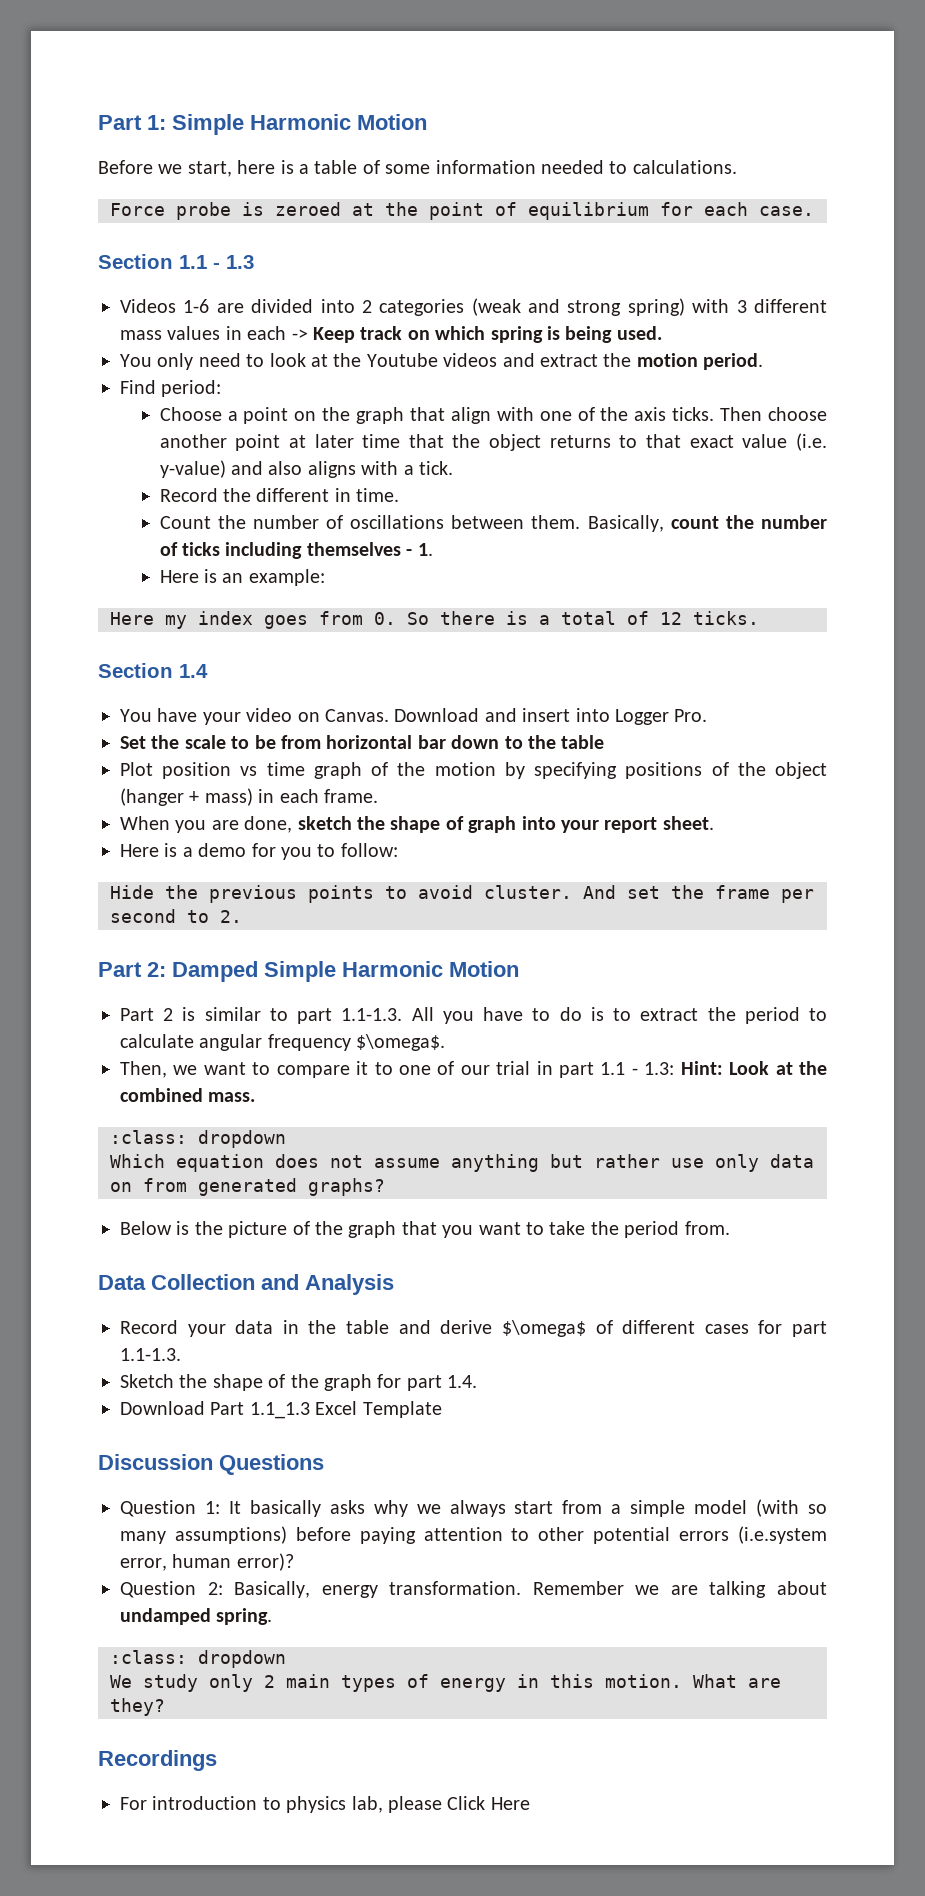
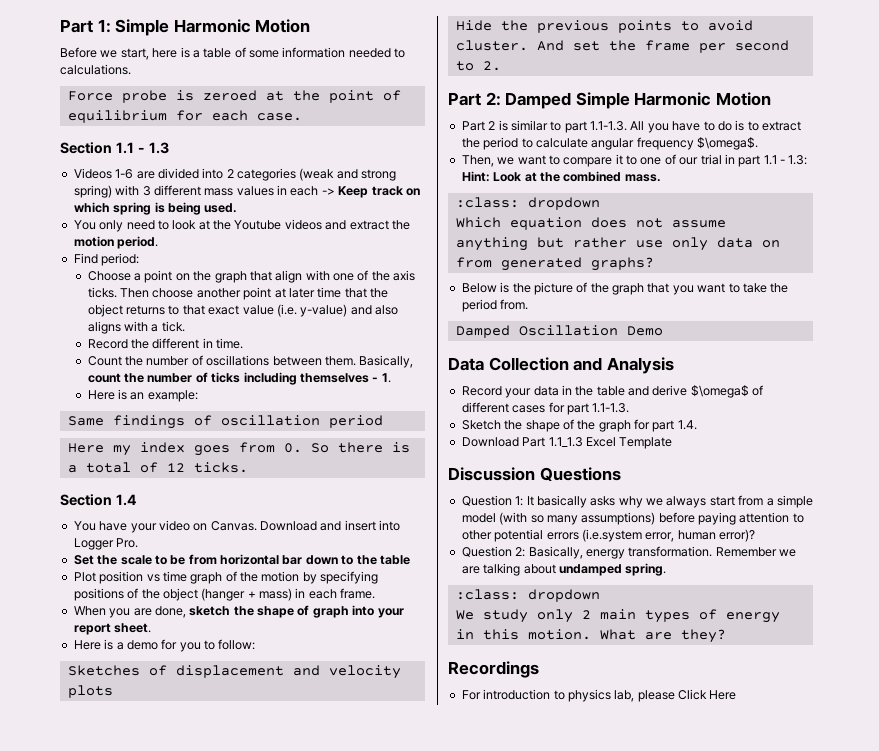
+ Same findings of oscillation period
+ Sketches of displacement and velocity plots
+ Damped Oscillation Demo

